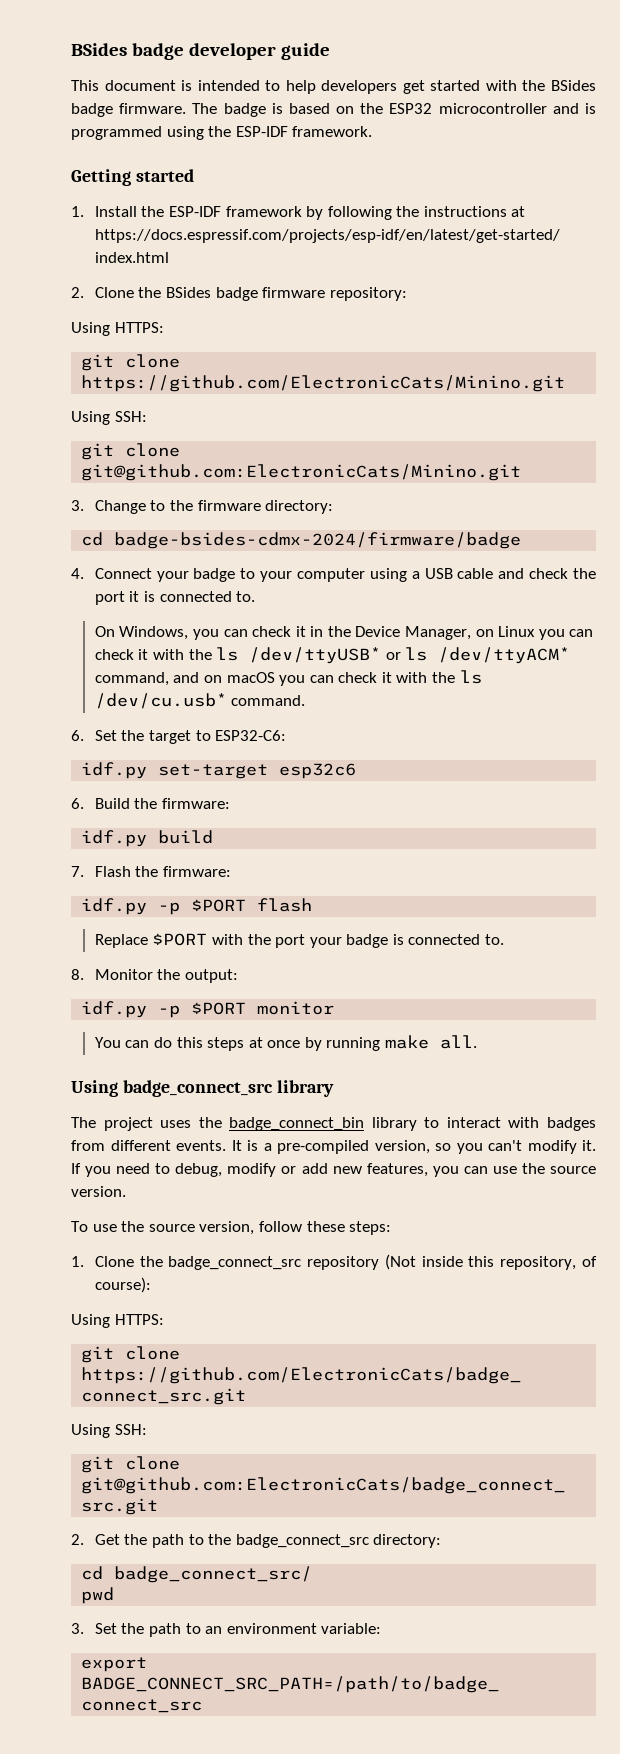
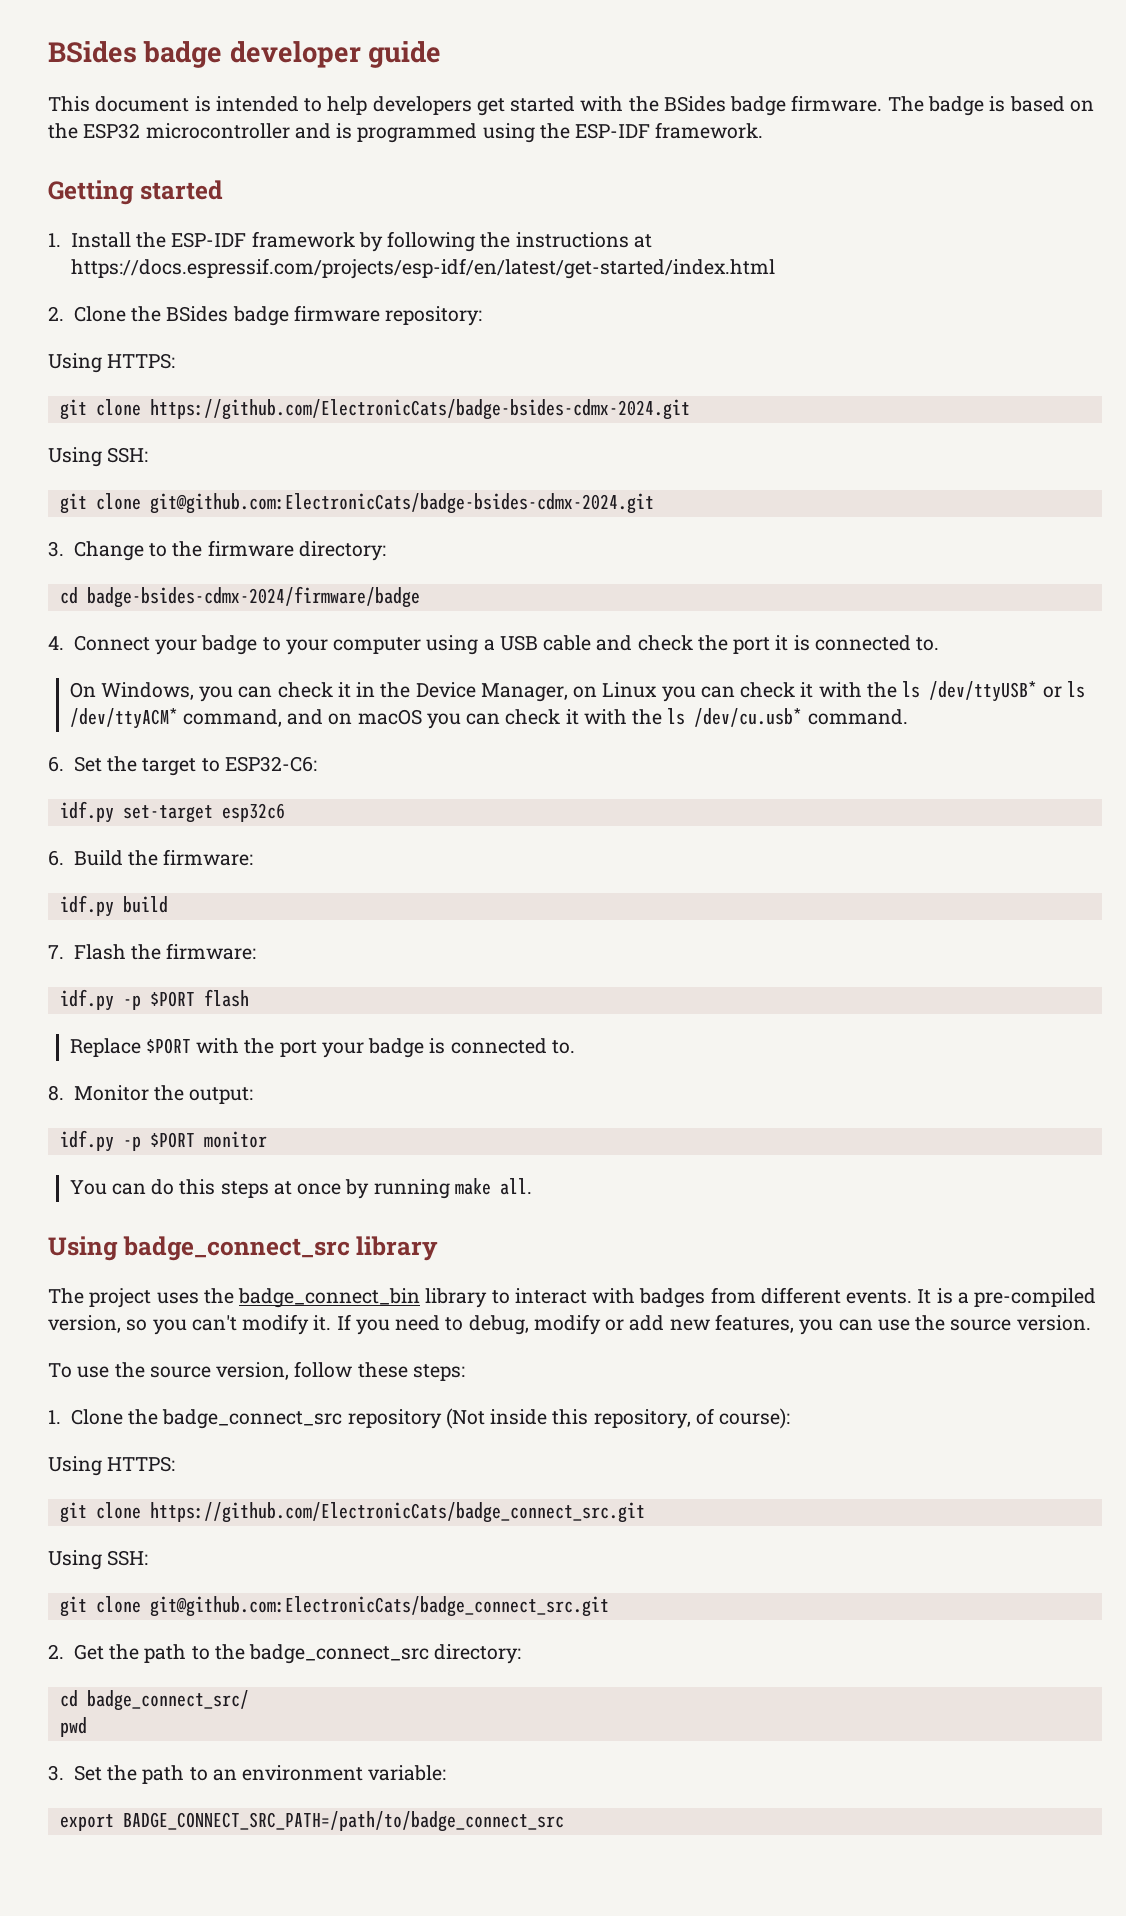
- git clone https://github.com/ElectronicCats/Minino.git
+ git clone https://github.com/ElectronicCats/badge-bsides-cdmx-2024.git
  Using SSH:
- git clone git@github.com:ElectronicCats/Minino.git
+ git clone git@github.com:ElectronicCats/badge-bsides-cdmx-2024.git

